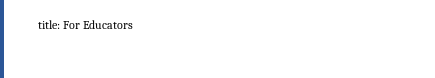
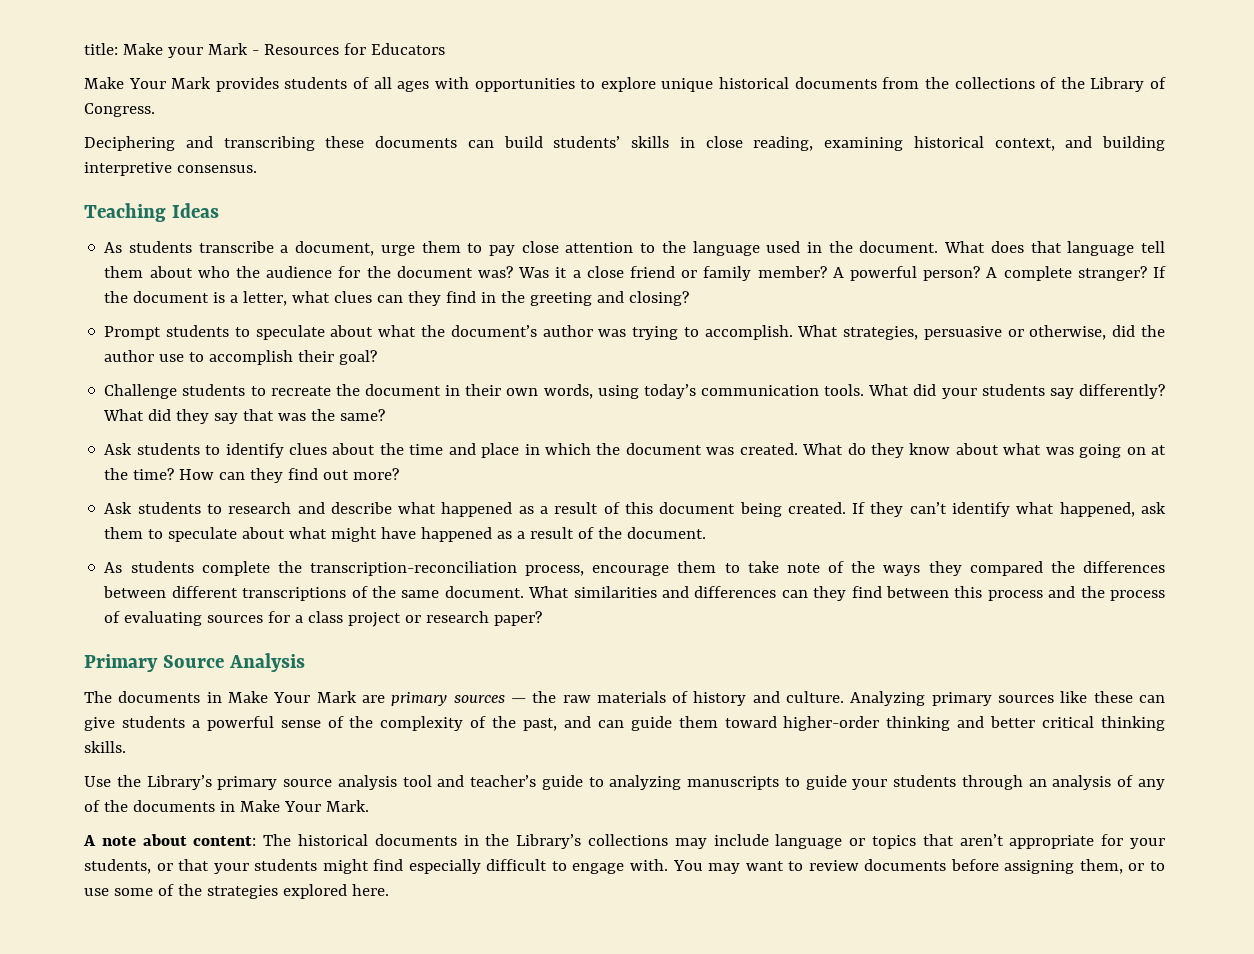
- title: For Educators
+ title: Make your Mark - Resources for Educators
+ Make Your Mark provides students of all ages with opportunities to explore unique historical documents from the collections of the Library of Congress.
+ Deciphering and transcribing these documents can build students’ skills in close reading, examining historical context, and building interpretive consensus.
+ Teaching Ideas
+ As students transcribe a document, urge them to pay close attention to the language used in the document. What does that language tell them about who the audience for the document was? Was it a close friend or family member? A powerful person? A complete stranger? If the document is a letter, what clues can they find in the greeting and closing?
+ Prompt students to speculate about what the document’s author was trying to accomplish. What strategies, persuasive or otherwise, did the author use to accomplish their goal?
+ Challenge students to recreate the document in their own words, using today’s communication tools. What did your students say differently? What did they say that was the same?
+ Ask students to identify clues about the time and place in which the document was created. What do they know about what was going on at the time? How can they find out more?
+ Ask students to research and describe what happened as a result of this document being created. If they can’t identify what happened, ask them to speculate about what might have happened as a result of the document.
+ As students complete the transcription-reconciliation process, encourage them to take note of the ways they compared the differences between different transcriptions of the same document. What similarities and differences can they find between this process and the process of evaluating sources for a class project or research paper?
+ Primary Source Analysis
+ The documents in Make Your Mark are primary sources — the raw materials of history and culture. Analyzing primary sources like these can give students a powerful sense of the complexity of the past, and can guide them toward higher-order thinking and better critical thinking skills.
+ Use the Library’s primary source analysis tool and teacher’s guide to analyzing manuscripts to guide your students through an analysis of any of the documents in Make Your Mark.
+ A note about content: The historical documents in the Library’s collections may include language or topics that aren’t appropriate for your students, or that your students might find especially difficult to engage with. You may want to review documents before assigning them, or to use some of the strategies explored here.

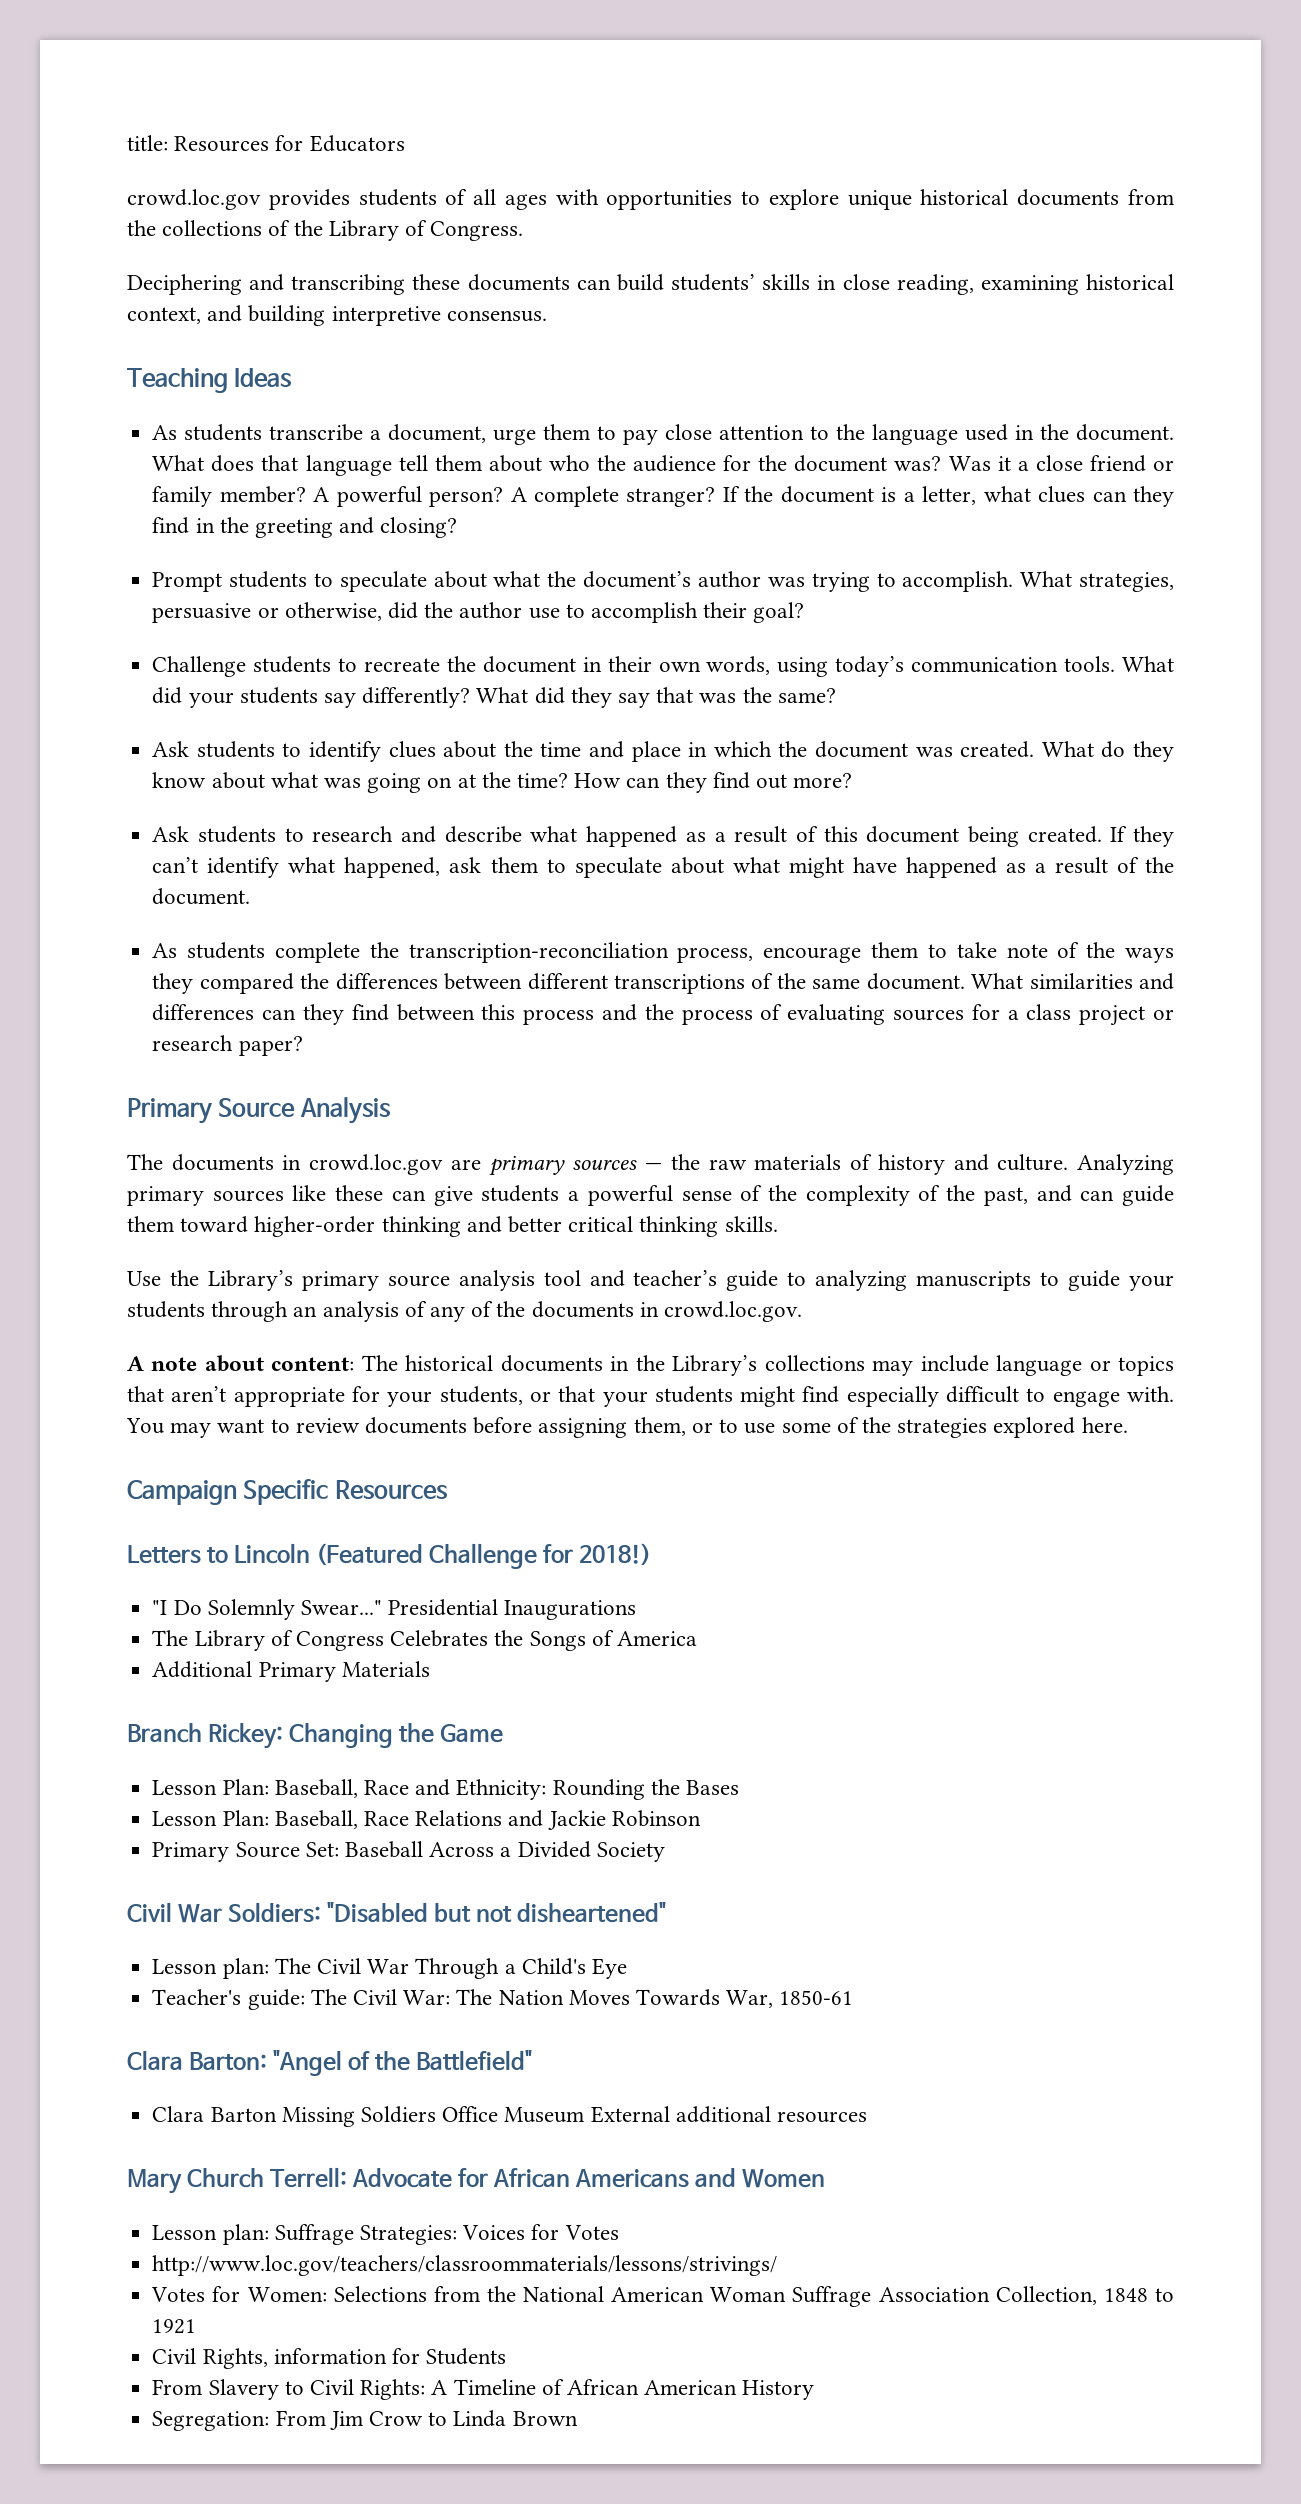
- title: Make your Mark - Resources for Educators
+ title: Resources for Educators
- Make Your Mark provides students of all ages with opportunities to explore unique historical documents from the collections of the Library of Congress.
+ crowd.loc.gov provides students of all ages with opportunities to explore unique historical documents from the collections of the Library of Congress.
- The documents in Make Your Mark are primary sources — the raw materials of history and culture.
+ The documents in crowd.loc.gov are primary sources — the raw materials of history and culture.
- Use the Library’s primary source analysis tool and teacher’s guide to analyzing manuscripts to guide your students through an analysis of any of the documents in Make Your Mark.
+ Use the Library’s primary source analysis tool and teacher’s guide to analyzing manuscripts to guide your students through an analysis of any of the documents in crowd.loc.gov.
+ Campaign Specific Resources
+ Letters to Lincoln (Featured Challenge for 2018!)
+ "I Do Solemnly Swear..." Presidential Inaugurations
+ The Library of Congress Celebrates the Songs of America
+ Additional Primary Materials
+ Branch Rickey: Changing the Game
+ Lesson Plan: Baseball, Race and Ethnicity: Rounding the Bases
+ Lesson Plan: Baseball, Race Relations and Jackie Robinson
+ Primary Source Set: Baseball Across a Divided Society
+ Civil War Soldiers: "Disabled but not disheartened"
+ Lesson plan: The Civil War Through a Child's Eye
+ Teacher's guide: The Civil War: The Nation Moves Towards War, 1850-61
+ Clara Barton: "Angel of the Battlefield"
+ Clara Barton Missing Soldiers Office Museum External additional resources
+ Mary Church Terrell: Advocate for African Americans and Women
+ Lesson plan: Suffrage Strategies: Voices for Votes
+ http://www.loc.gov/teachers/classroommaterials/lessons/strivings/
+ Votes for Women: Selections from the National American Woman Suffrage Association Collection, 1848 to 1921
+ Civil Rights, information for Students
+ From Slavery to Civil Rights: A Timeline of African American History
+ Segregation: From Jim Crow to Linda Brown

